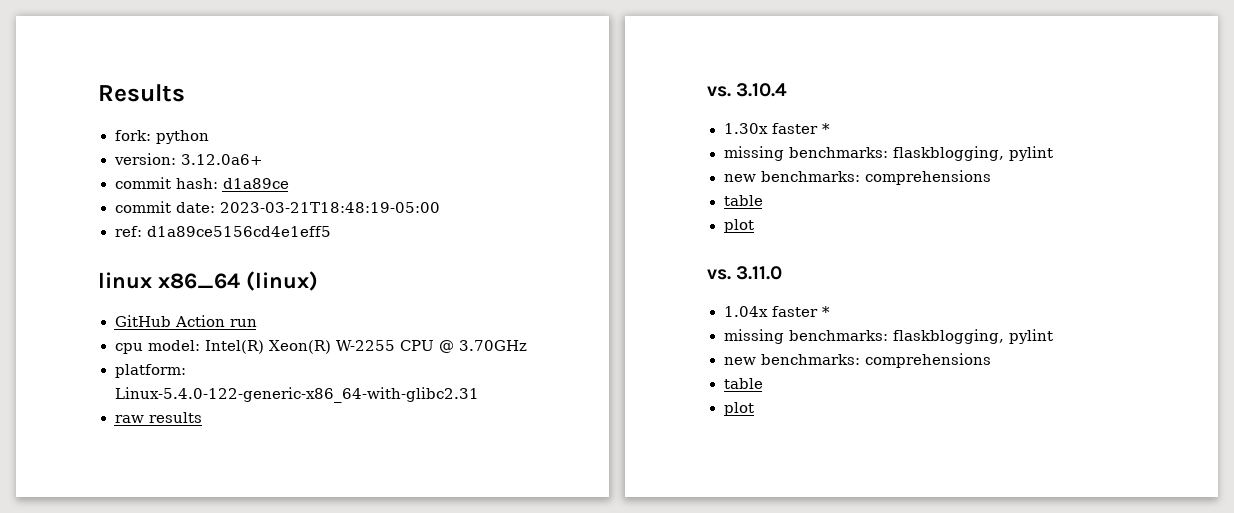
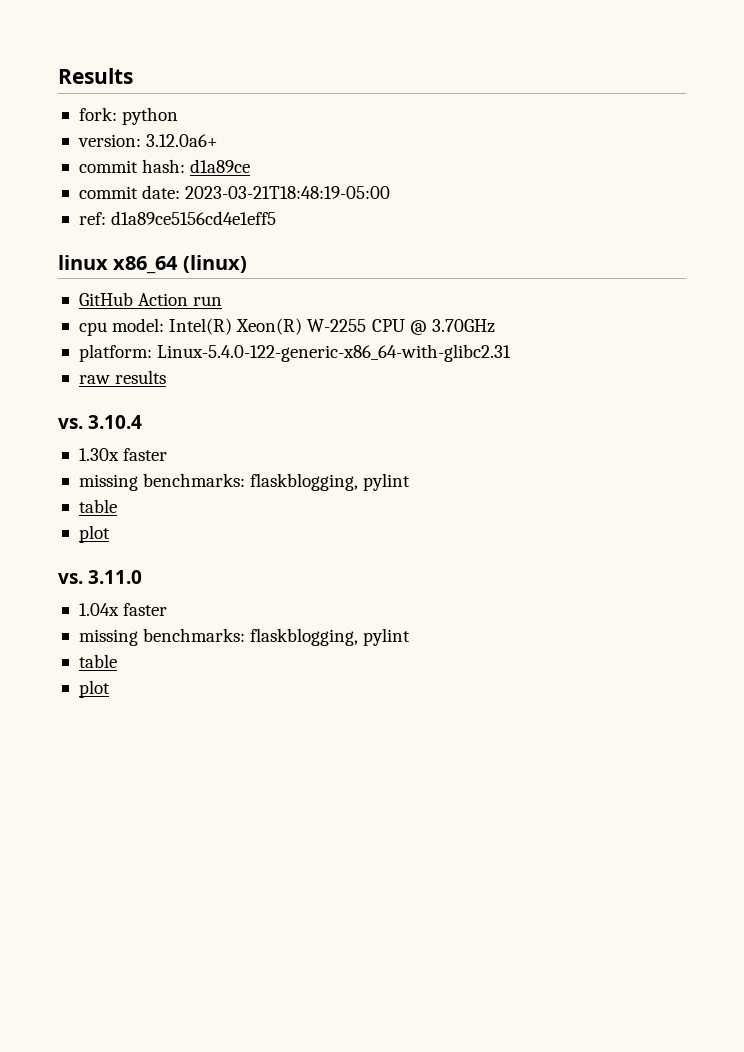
- 1.30x faster *
+ 1.30x faster
  missing benchmarks: flaskblogging, pylint
- new benchmarks: comprehensions
- 1.04x faster *
+ 1.04x faster
  missing benchmarks: flaskblogging, pylint
- new benchmarks: comprehensions

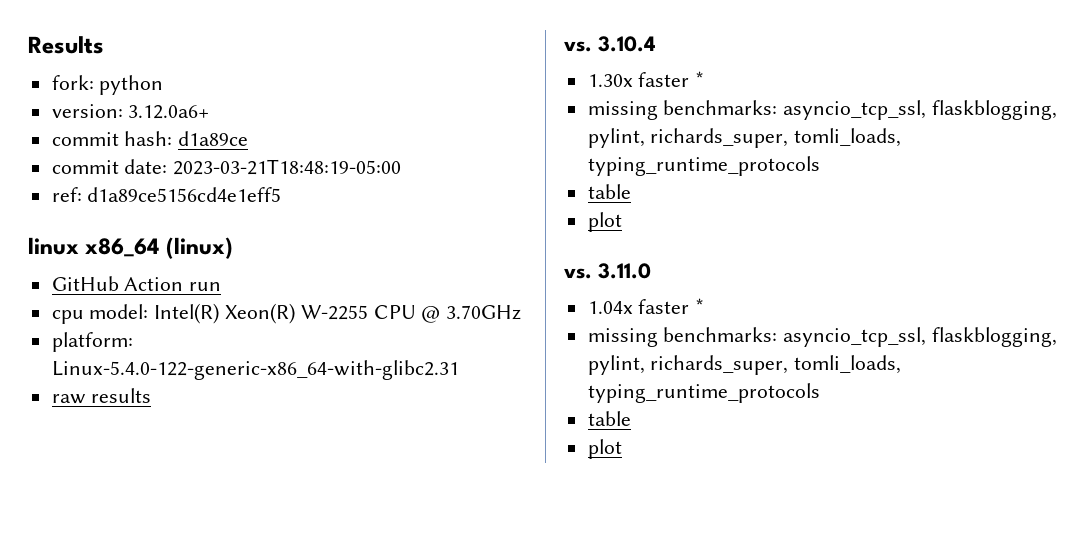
- 1.30x faster
- missing benchmarks: flaskblogging, pylint
+ 1.30x faster *
+ missing benchmarks: asyncio_tcp_ssl, flaskblogging, pylint, richards_super, tomli_loads, typing_runtime_protocols
- 1.04x faster
- missing benchmarks: flaskblogging, pylint
+ 1.04x faster *
+ missing benchmarks: asyncio_tcp_ssl, flaskblogging, pylint, richards_super, tomli_loads, typing_runtime_protocols

